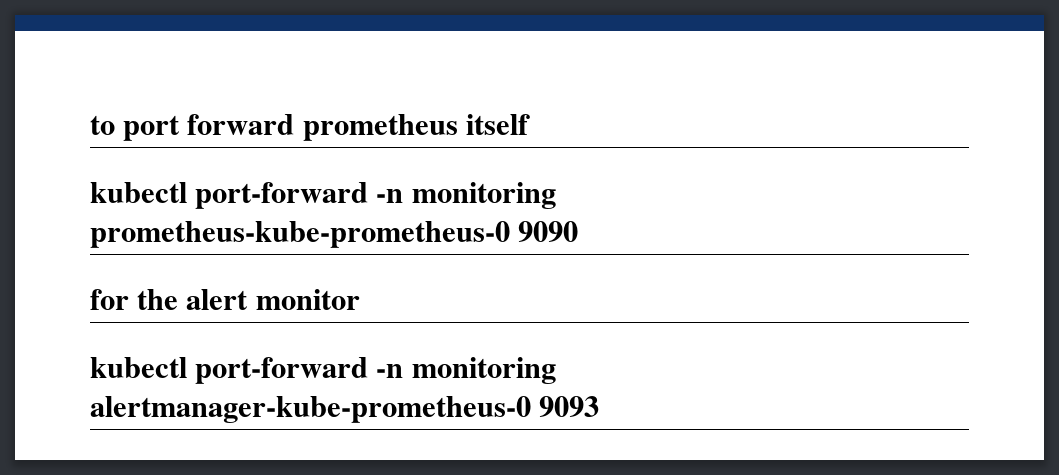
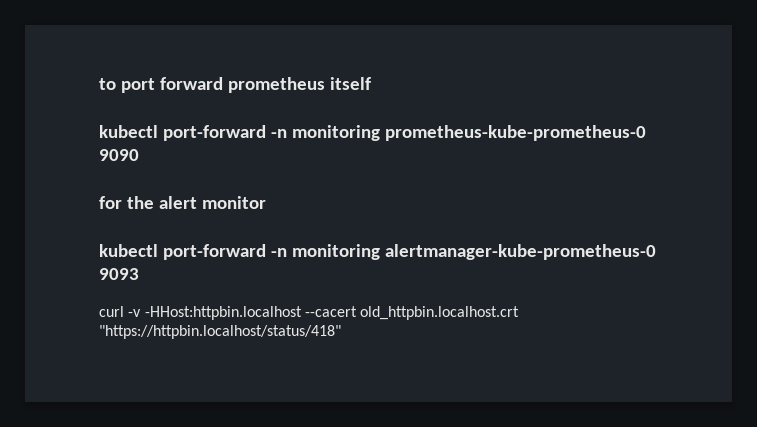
+ curl -v -HHost:httpbin.localhost --cacert old_httpbin.localhost.crt "https://httpbin.localhost/status/418"

